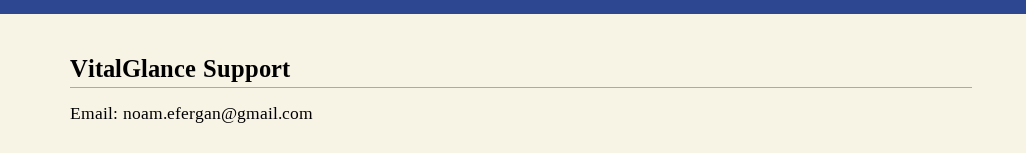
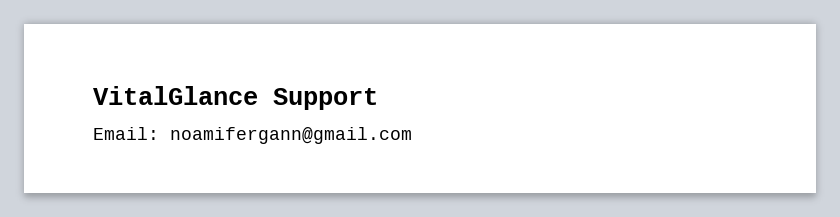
- Email: noam.efergan@gmail.com
+ Email: noamifergann@gmail.com

